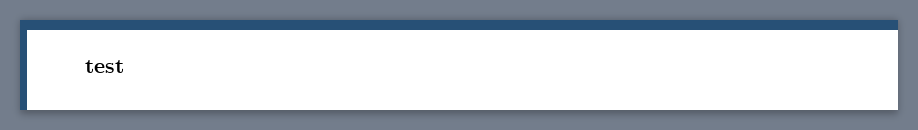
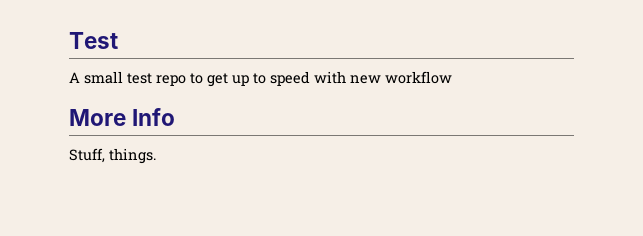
- test
+ Test
+ A small test repo to get up to speed with new workflow
+ More Info
+ Stuff, things.

